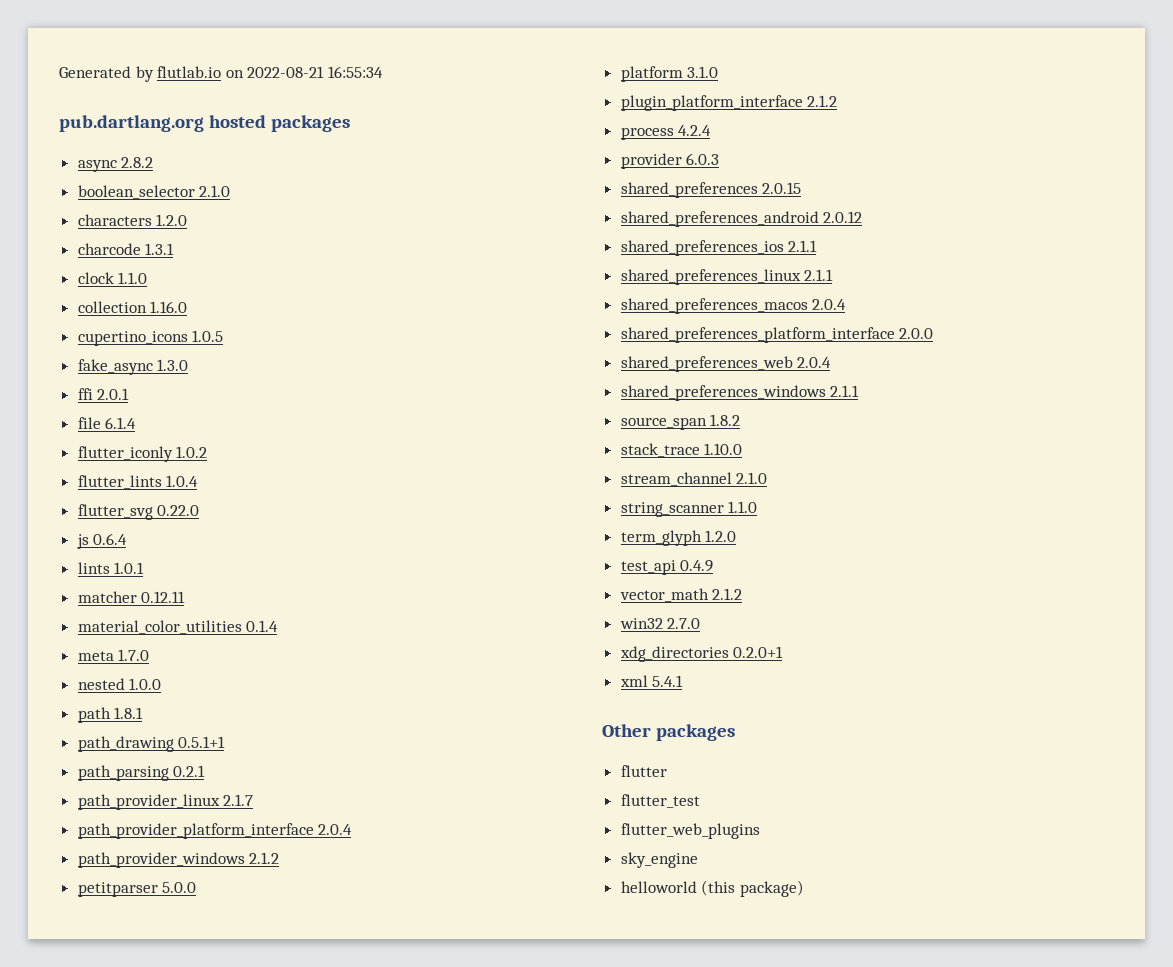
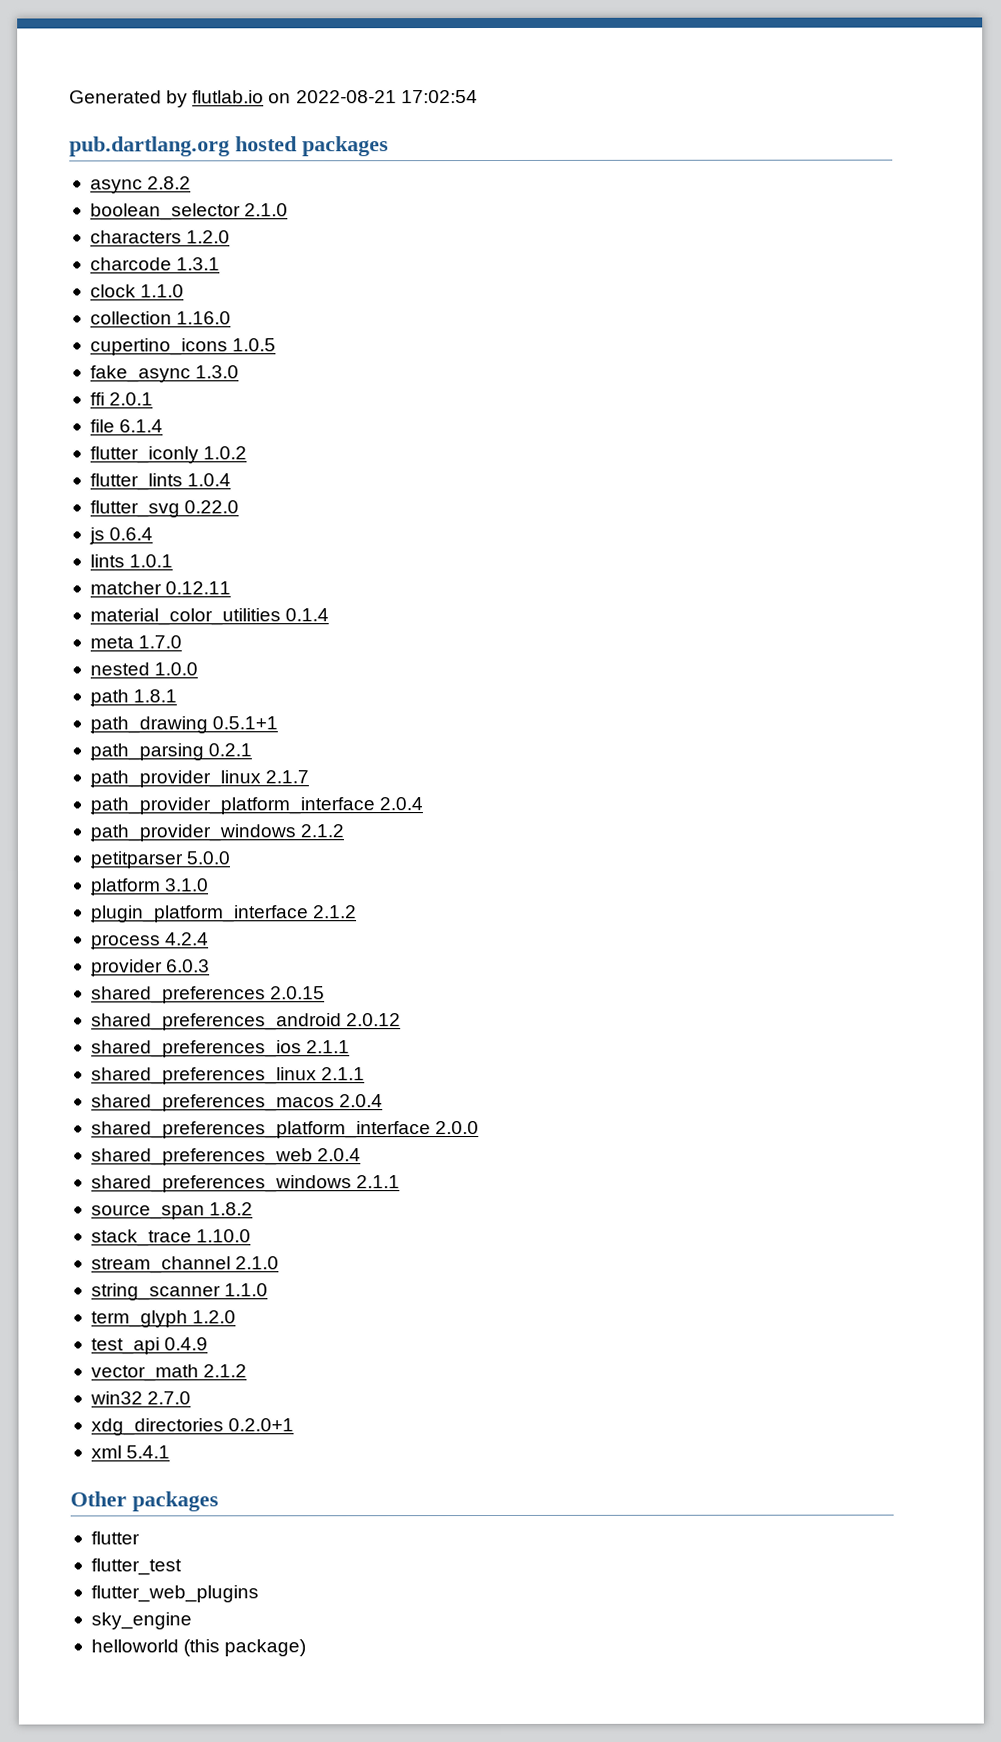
- Generated by flutlab.io on 2022-08-21 16:55:34
+ Generated by flutlab.io on 2022-08-21 17:02:54

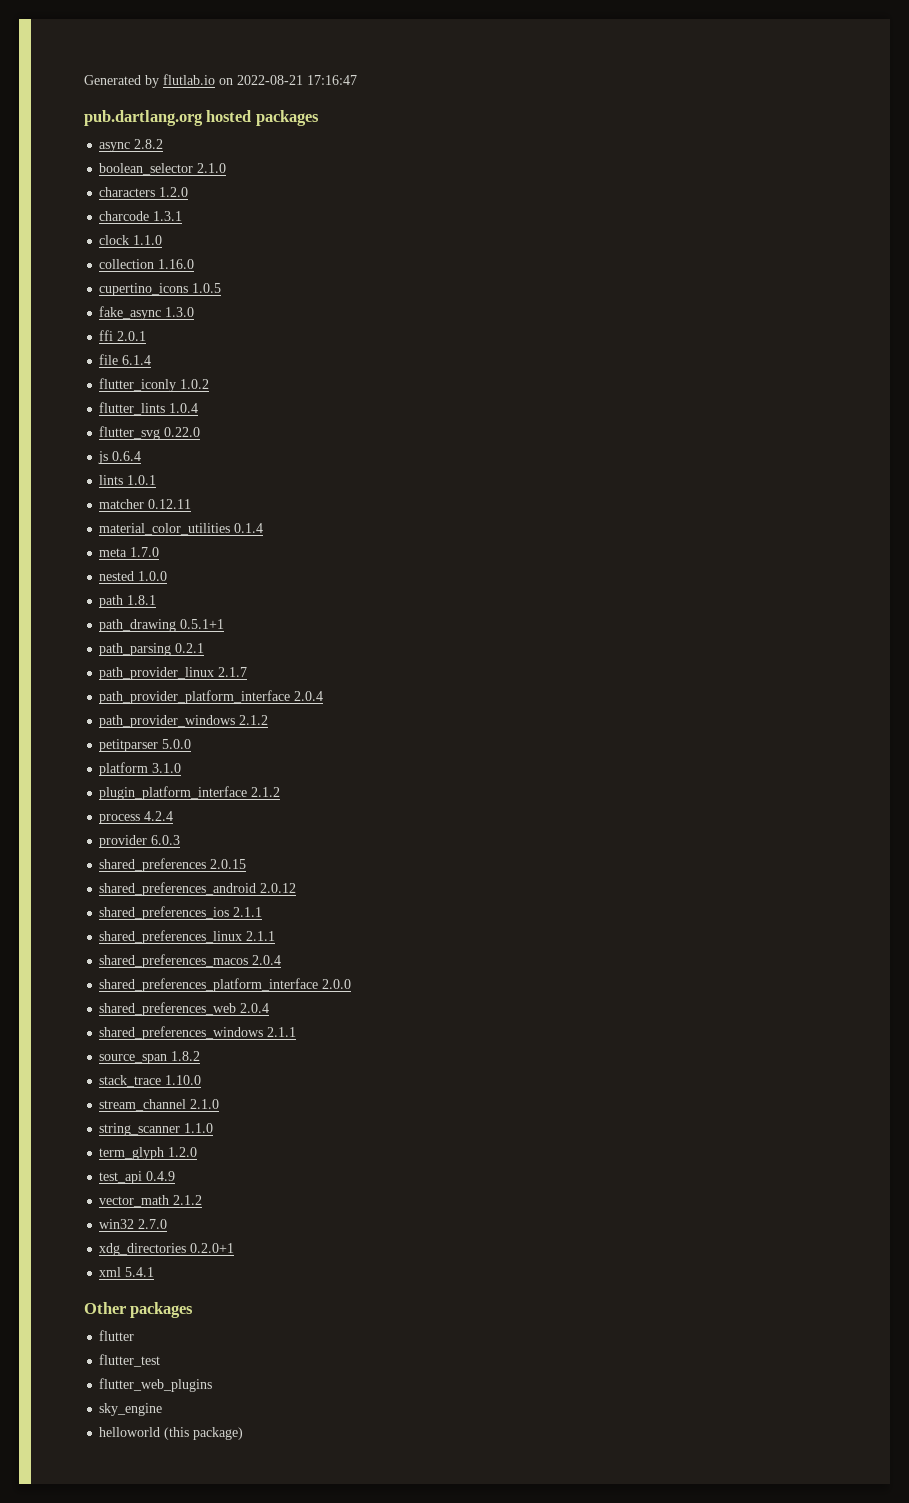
- Generated by flutlab.io on 2022-08-21 17:02:54
+ Generated by flutlab.io on 2022-08-21 17:16:47

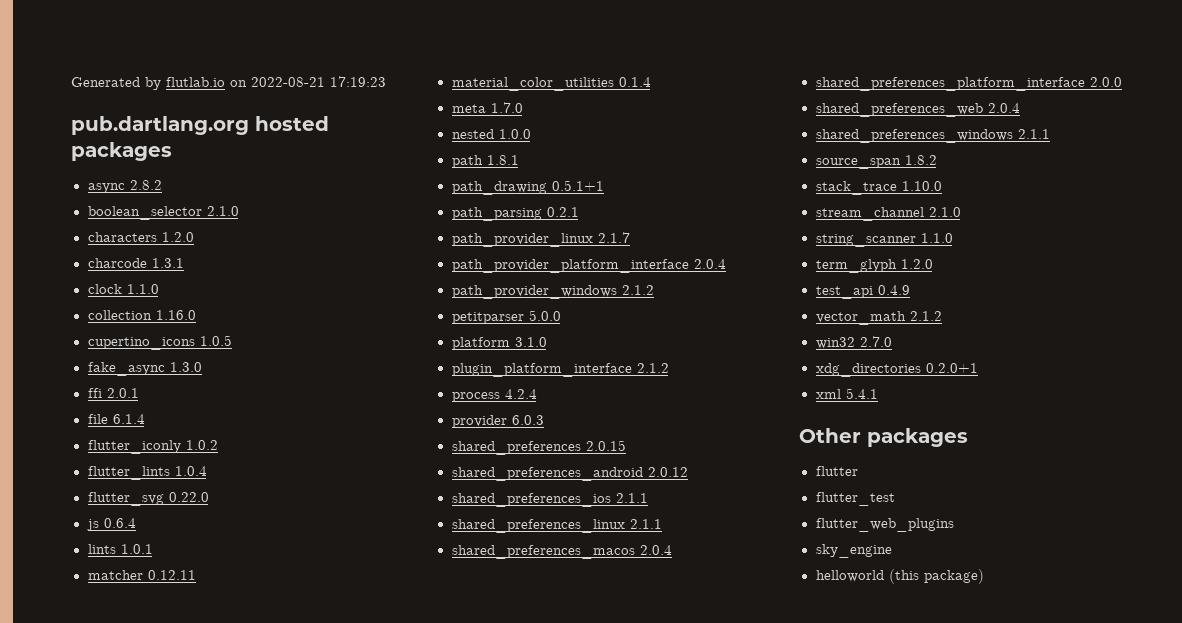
- Generated by flutlab.io on 2022-08-21 17:16:47
+ Generated by flutlab.io on 2022-08-21 17:19:23

